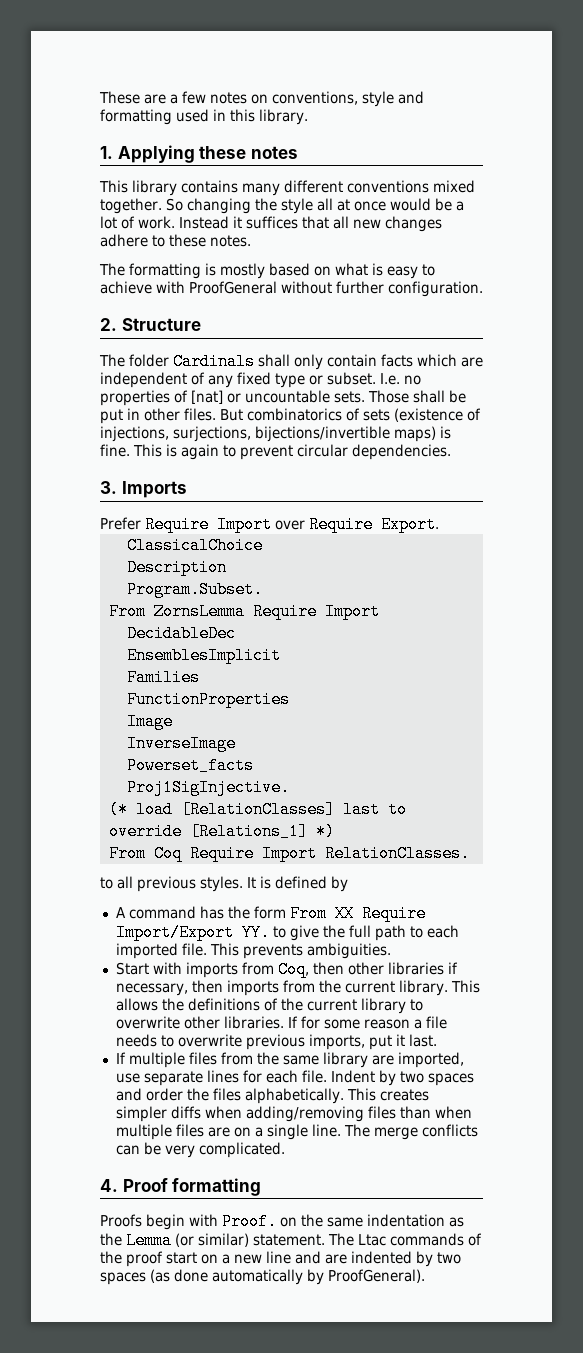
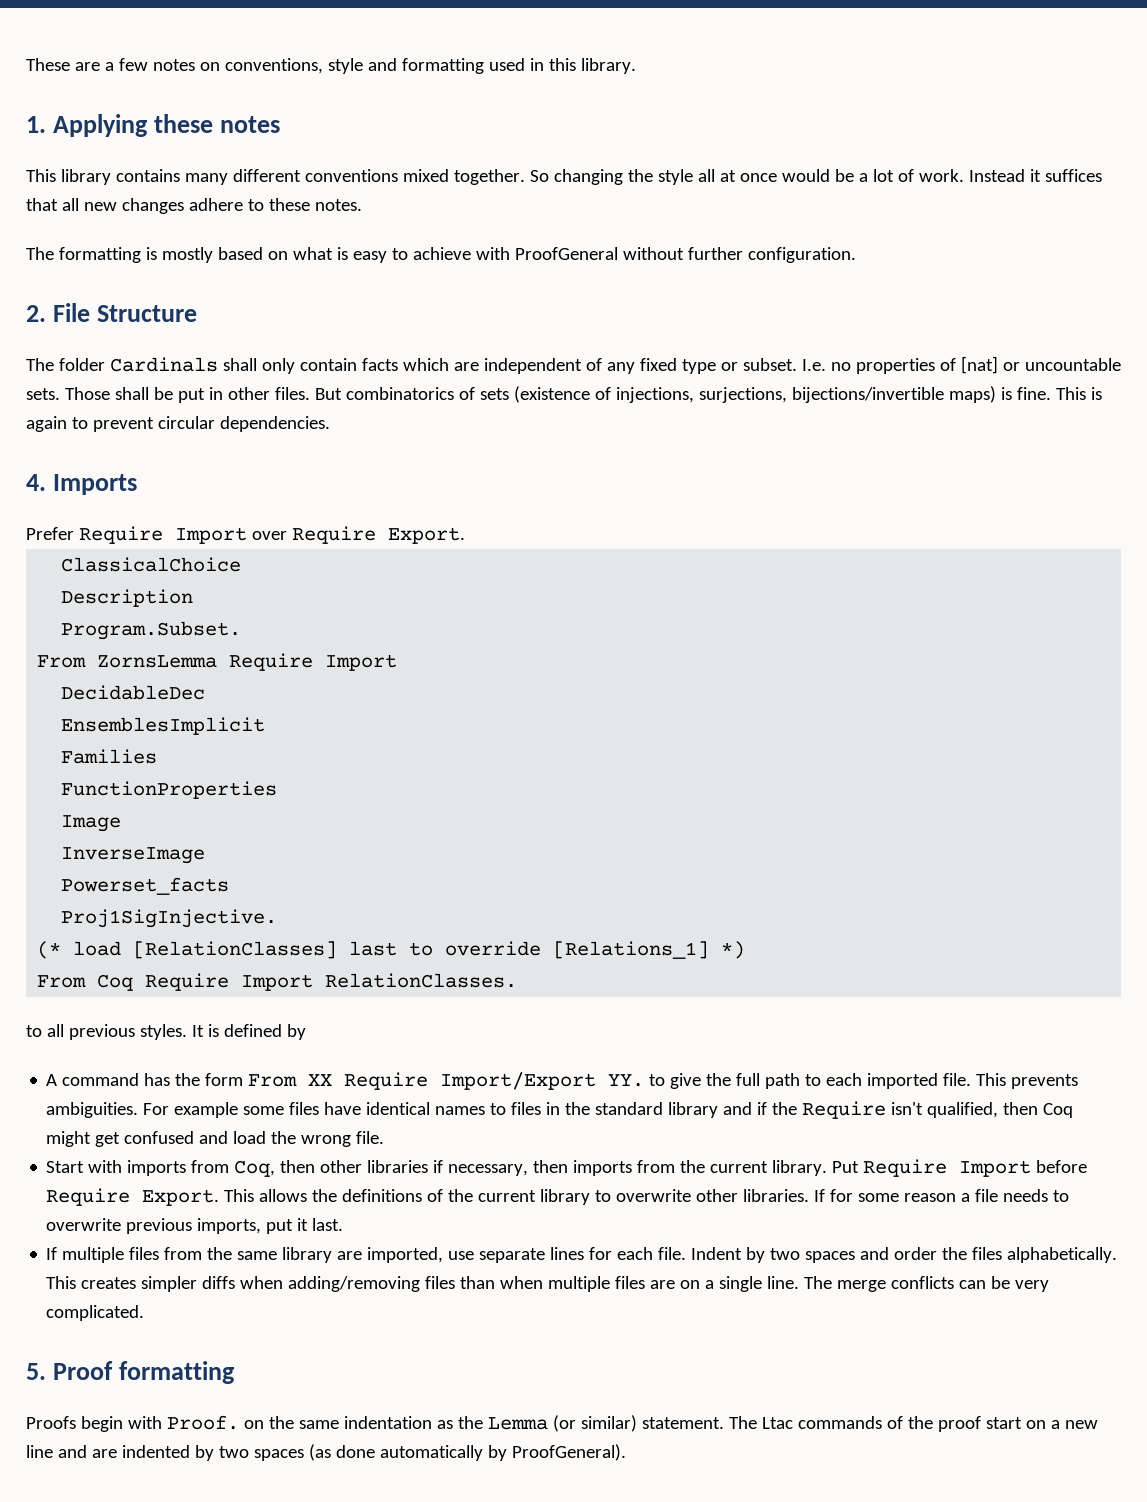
- 2. Structure
+ 2. File Structure
- 3. Imports
+ 4. Imports
+ For example some files have identical names to files in the standard library and if the Require isn't qualified, then Coq might get confused and load the wrong file.
+ Put Require Import before Require Export.
- 4. Proof formatting
+ 5. Proof formatting

